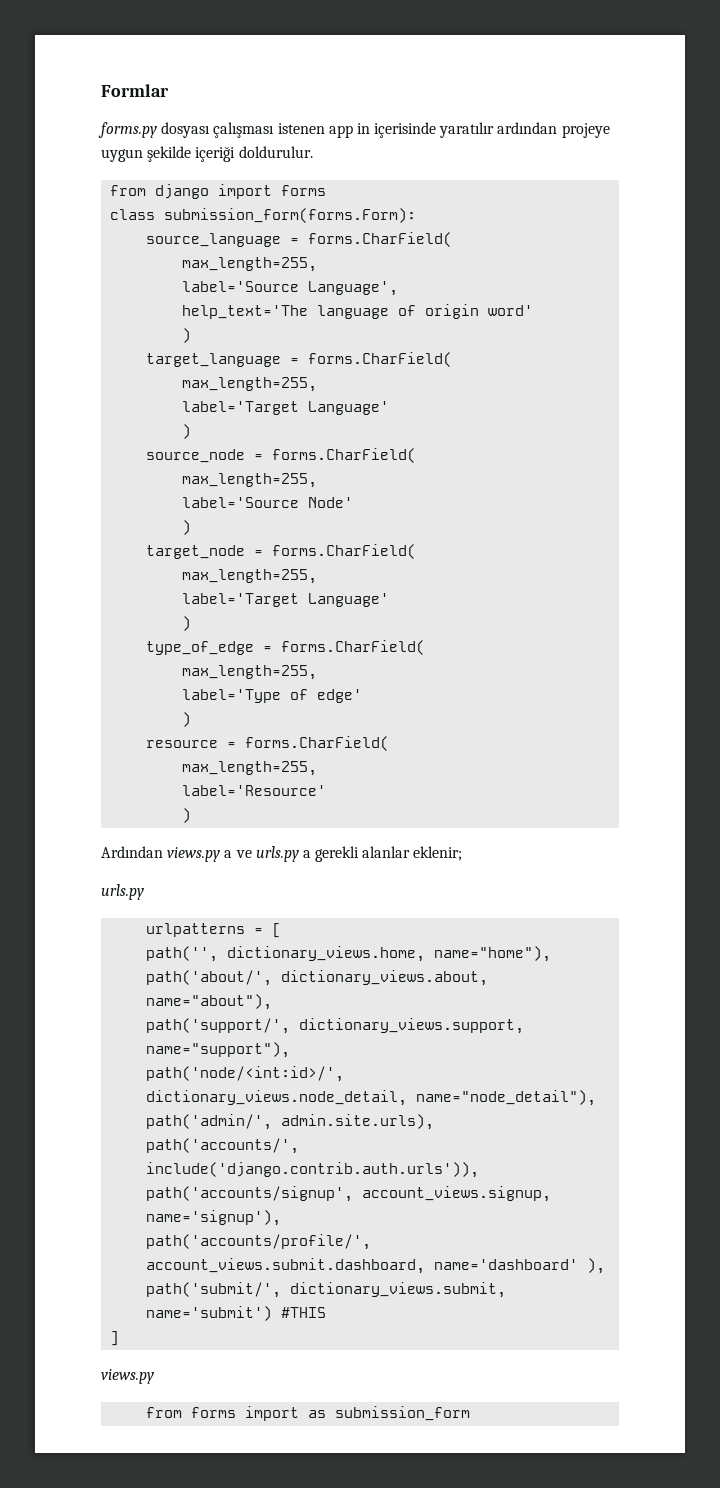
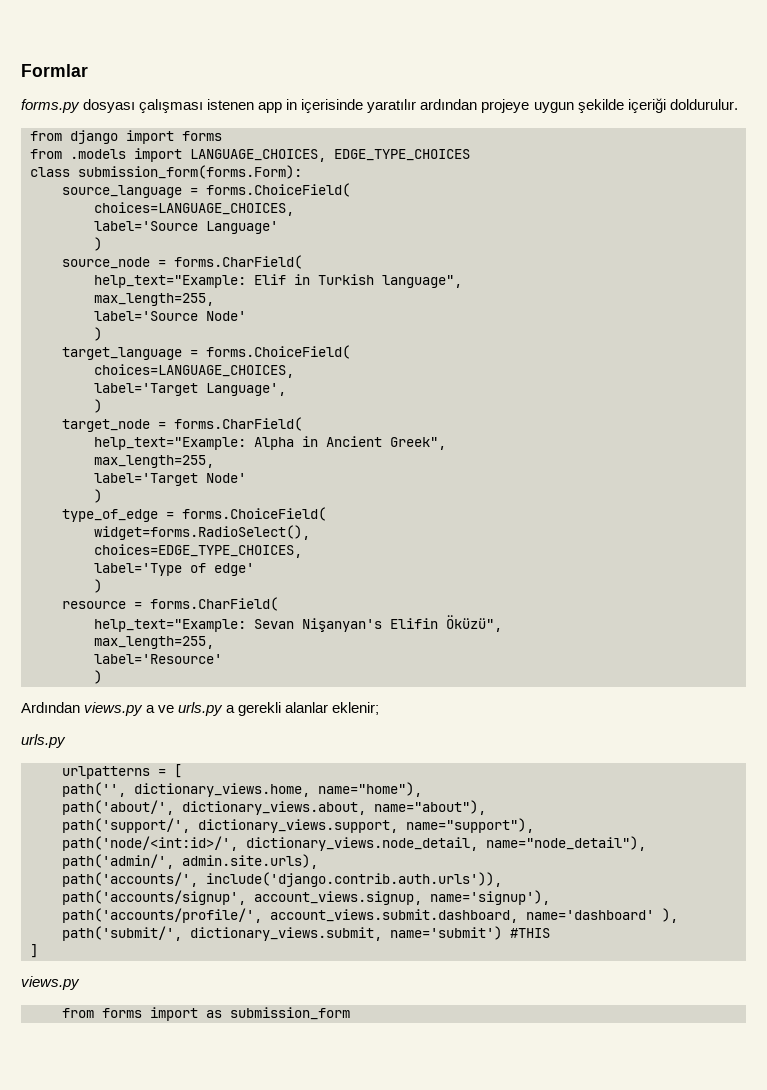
+ from .models import LANGUAGE_CHOICES, EDGE_TYPE_CHOICES
- source_language = forms.CharField(
- max_length=255,
- label='Source Language',
- help_text='The language of origin word'
- )
- target_language = forms.CharField(
- max_length=255,
- label='Target Language'
+ source_language = forms.ChoiceField(
+ choices=LANGUAGE_CHOICES,
+ label='Source Language'
+ help_text="Example: Elif in Turkish language",
+ target_language = forms.ChoiceField(
+ choices=LANGUAGE_CHOICES,
+ label='Target Language',
+ )
  target_node = forms.CharField(
+ help_text="Example: Alpha in Ancient Greek",
  max_length=255,
- label='Target Language'
+ label='Target Node'
- type_of_edge = forms.CharField(
- max_length=255,
+ type_of_edge = forms.ChoiceField(
+ widget=forms.RadioSelect(),
+ choices=EDGE_TYPE_CHOICES,
+ help_text="Example: Sevan Nişanyan's Elifin Öküzü",

